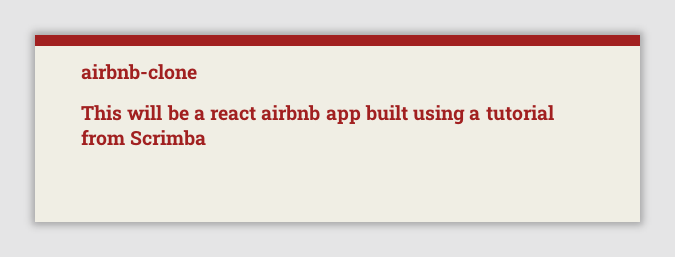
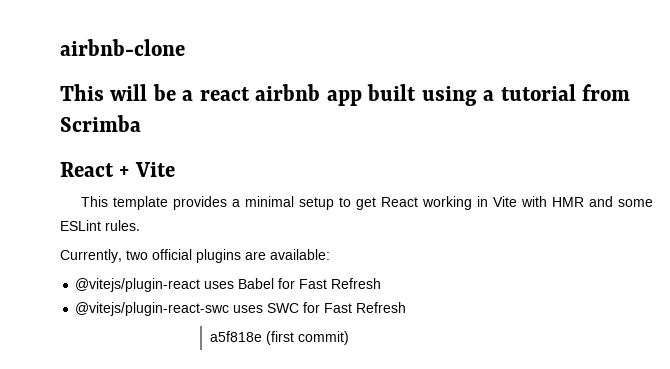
+ React + Vite
+ This template provides a minimal setup to get React working in Vite with HMR and some ESLint rules.
+ Currently, two official plugins are available:
+ @vitejs/plugin-react uses Babel for Fast Refresh
+ @vitejs/plugin-react-swc uses SWC for Fast Refresh
+ a5f818e (first commit)

